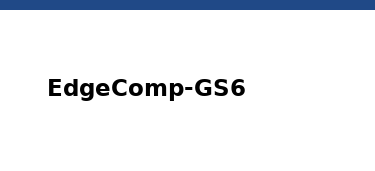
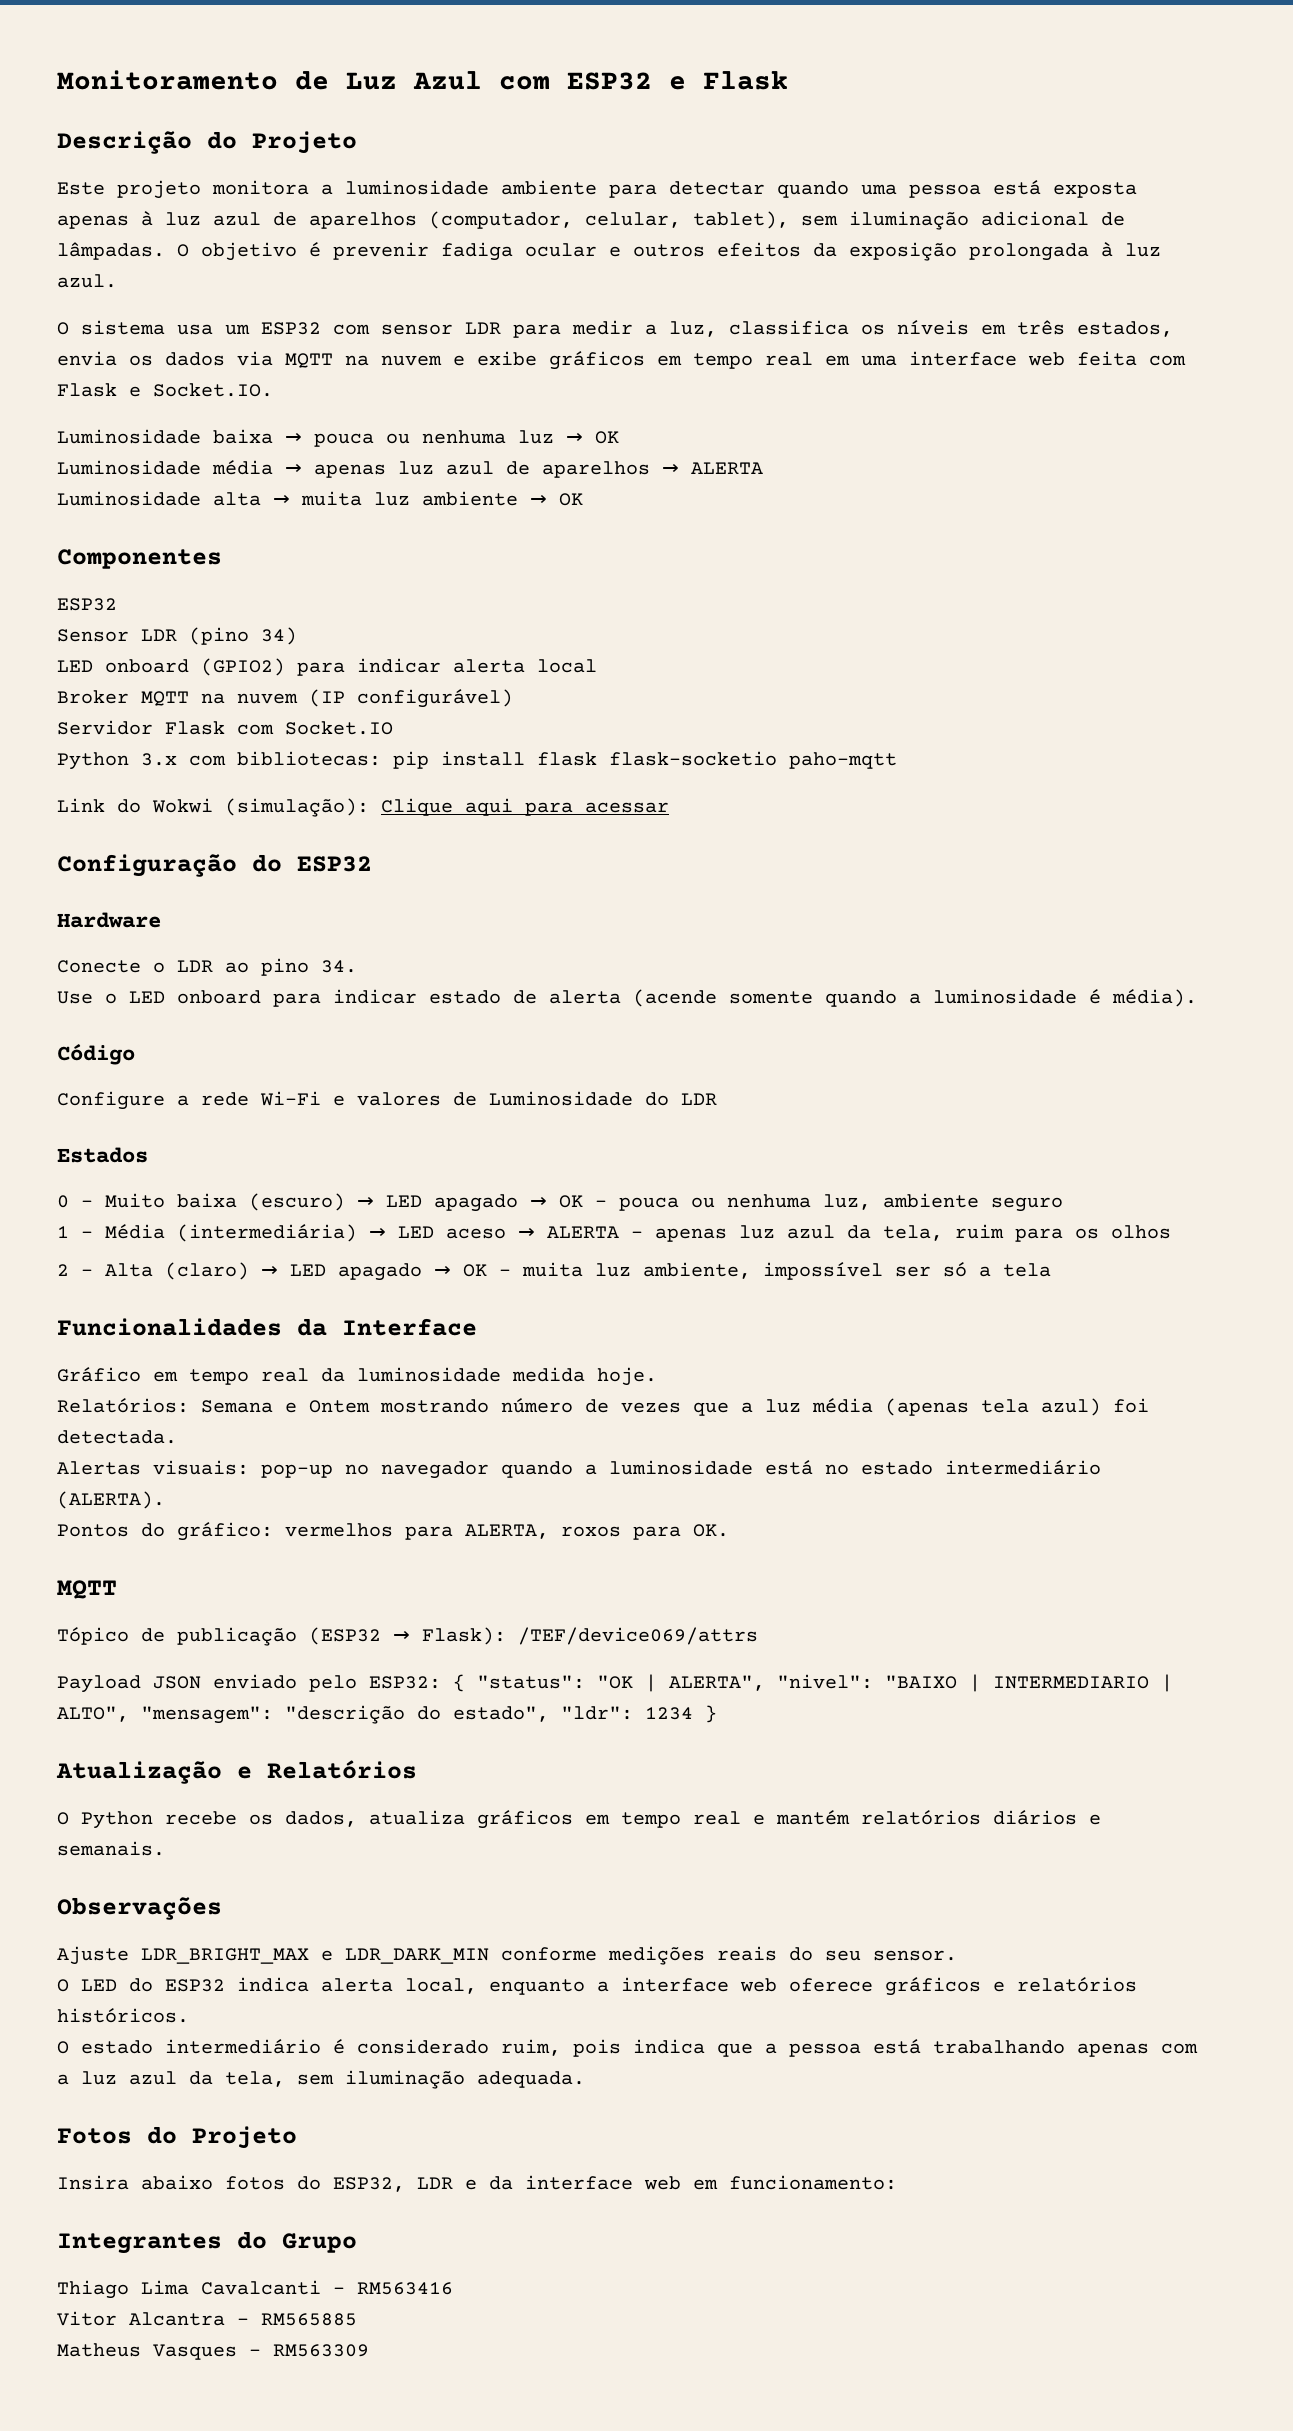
- EdgeComp-GS6
+ Monitoramento de Luz Azul com ESP32 e Flask
+ Descrição do Projeto
+ Este projeto monitora a luminosidade ambiente para detectar quando uma pessoa está exposta apenas à luz azul de aparelhos (computador, celular, tablet), sem iluminação adicional de lâmpadas. O objetivo é prevenir fadiga ocular e outros efeitos da exposição prolongada à luz azul.
+ O sistema usa um ESP32 com sensor LDR para medir a luz, classifica os níveis em três estados, envia os dados via MQTT na nuvem e exibe gráficos em tempo real em uma interface web feita com Flask e Socket.IO.
+ Luminosidade baixa → pouca ou nenhuma luz → OK
+ Luminosidade média → apenas luz azul de aparelhos → ALERTA
+ Luminosidade alta → muita luz ambiente → OK
+ Componentes
+ ESP32
+ Sensor LDR (pino 34)
+ LED onboard (GPIO2) para indicar alerta local
+ Broker MQTT na nuvem (IP configurável)
+ Servidor Flask com Socket.IO
+ Python 3.x com bibliotecas: pip install flask flask-socketio paho-mqtt
+ Link do Wokwi (simulação): Clique aqui para acessar
+ Configuração do ESP32
+ Hardware
+ Conecte o LDR ao pino 34.
+ Use o LED onboard para indicar estado de alerta (acende somente quando a luminosidade é média).
+ Código
+ Configure a rede Wi-Fi e valores de Luminosidade do LDR
+ Estados
+ 0 - Muito baixa (escuro) → LED apagado → OK – pouca ou nenhuma luz, ambiente seguro
+ 1 - Média (intermediária) → LED aceso → ALERTA – apenas luz azul da tela, ruim para os olhos
+ 2 - Alta (claro) → LED apagado → OK – muita luz ambiente, impossível ser só a tela
+ Funcionalidades da Interface
+ Gráfico em tempo real da luminosidade medida hoje.
+ Relatórios: Semana e Ontem mostrando número de vezes que a luz média (apenas tela azul) foi detectada.
+ Alertas visuais: pop-up no navegador quando a luminosidade está no estado intermediário (ALERTA).
+ Pontos do gráfico: vermelhos para ALERTA, roxos para OK.
+ MQTT
+ Tópico de publicação (ESP32 → Flask): /TEF/device069/attrs
+ Payload JSON enviado pelo ESP32: { "status": "OK | ALERTA", "nivel": "BAIXO | INTERMEDIARIO | ALTO", "mensagem": "descrição do estado", "ldr": 1234 }
+ Atualização e Relatórios
+ O Python recebe os dados, atualiza gráficos em tempo real e mantém relatórios diários e semanais.
+ Observações
+ Ajuste LDR_BRIGHT_MAX e LDR_DARK_MIN conforme medições reais do seu sensor.
+ O LED do ESP32 indica alerta local, enquanto a interface web oferece gráficos e relatórios históricos.
+ O estado intermediário é considerado ruim, pois indica que a pessoa está trabalhando apenas com a luz azul da tela, sem iluminação adequada.
+ Fotos do Projeto
+ Insira abaixo fotos do ESP32, LDR e da interface web em funcionamento:
+ Integrantes do Grupo
+ Thiago Lima Cavalcanti - RM563416
+ Vitor Alcantra - RM565885
+ Matheus Vasques - RM563309

